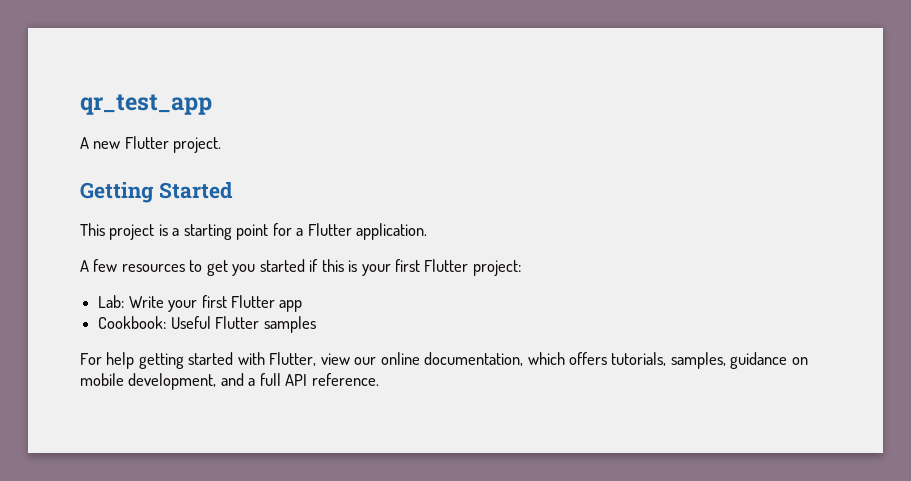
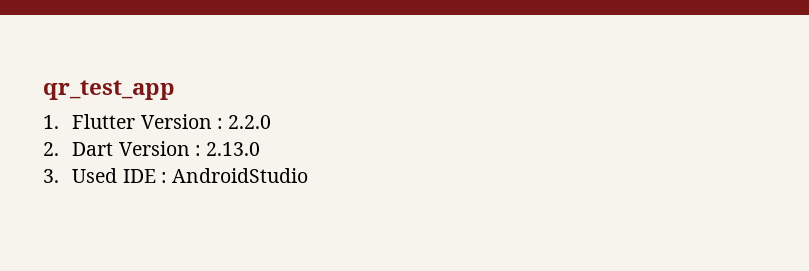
- A new Flutter project.
- Getting Started
- This project is a starting point for a Flutter application.
- A few resources to get you started if this is your first Flutter project:
- Lab: Write your first Flutter app
- Cookbook: Useful Flutter samples
- For help getting started with Flutter, view our online documentation, which offers tutorials, samples, guidance on mobile development, and a full API reference.
+ 1. Flutter Version : 2.2.0
+ 2. Dart Version : 2.13.0
+ 3. Used IDE : AndroidStudio

